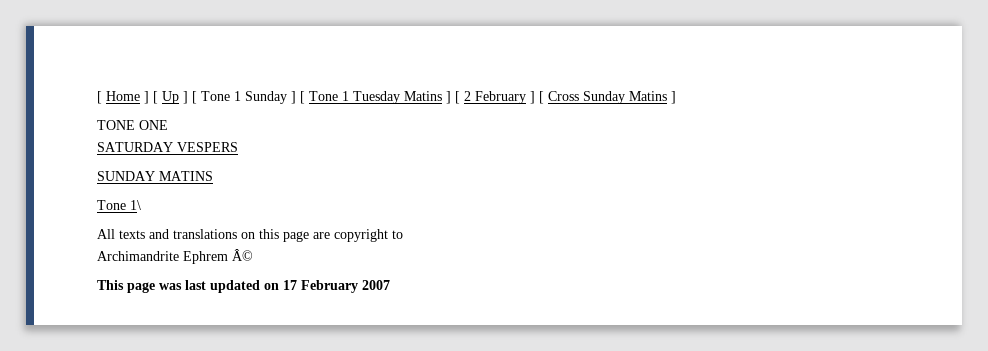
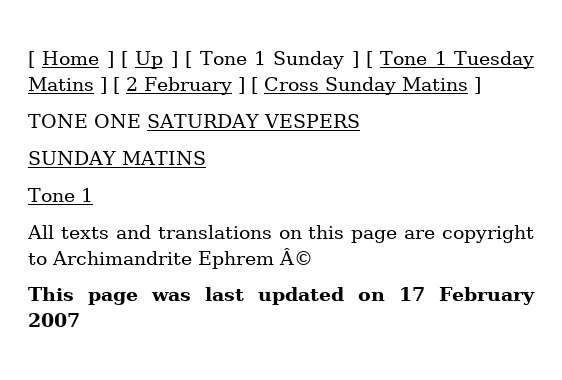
- TONE ONE
- SATURDAY VESPERS
+ TONE ONE SATURDAY VESPERS
  SUNDAY MATINS
- Tone 1\
+ Tone 1
- All texts and translations on this page are copyright to
- Archimandrite Ephrem Â©
+ All texts and translations on this page are copyright to Archimandrite Ephrem Â©

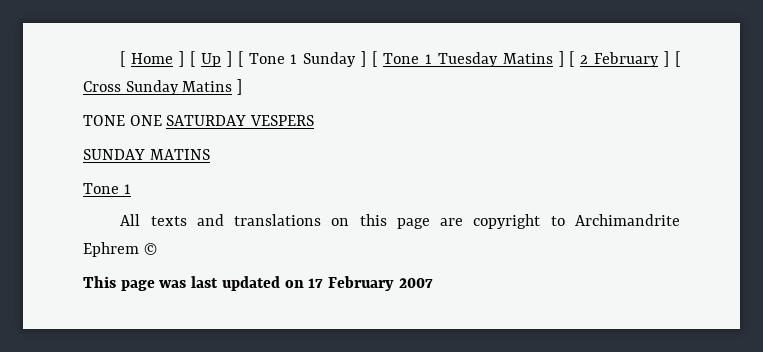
- All texts and translations on this page are copyright to Archimandrite Ephrem Â©
+ All texts and translations on this page are copyright to Archimandrite Ephrem ©

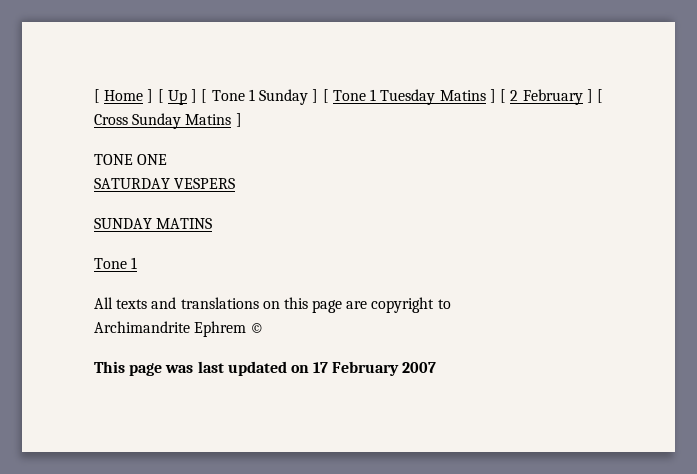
- TONE ONE SATURDAY VESPERS
+ TONE ONE
+ SATURDAY VESPERS
- All texts and translations on this page are copyright to Archimandrite Ephrem ©
+ All texts and translations on this page are copyright to
+ Archimandrite Ephrem ©

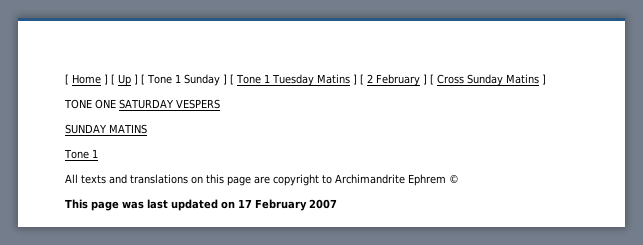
- TONE ONE
- SATURDAY VESPERS
+ TONE ONE SATURDAY VESPERS
- All texts and translations on this page are copyright to
- Archimandrite Ephrem ©
+ All texts and translations on this page are copyright to Archimandrite Ephrem ©

